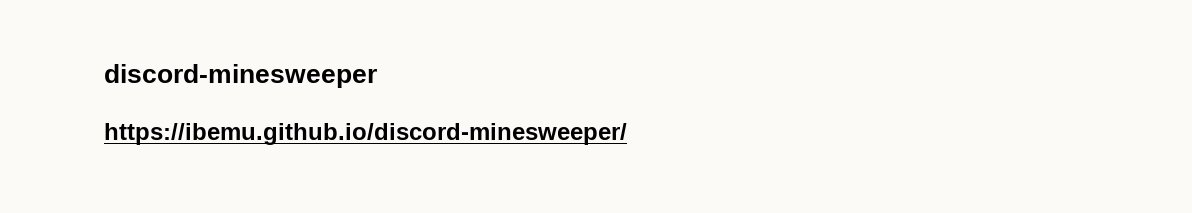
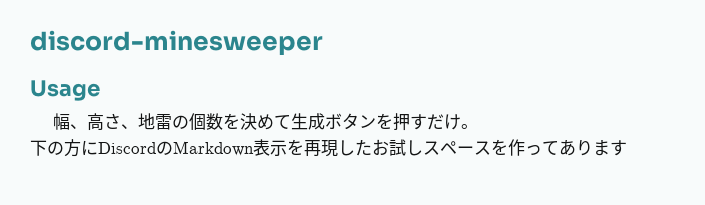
- https://ibemu.github.io/discord-minesweeper/
+ Usage
+ 幅、高さ、地雷の個数を決めて生成ボタンを押すだけ。
+ 下の方にDiscordのMarkdown表示を再現したお試しスペースを作ってあります

